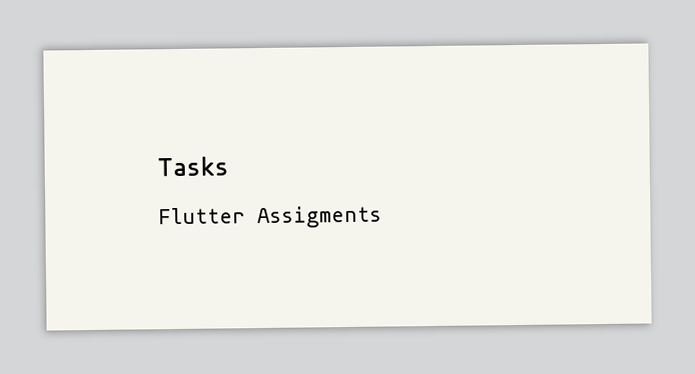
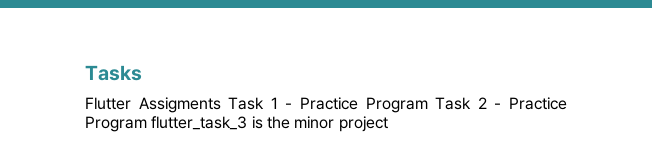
- Flutter Assigments
+ Flutter Assigments Task 1 - Practice Program Task 2 - Practice Program flutter_task_3 is the minor project

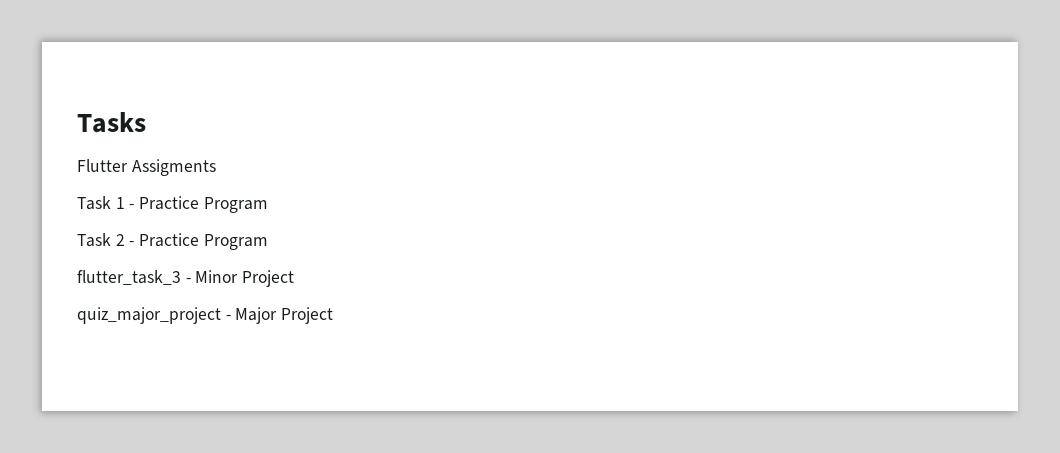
- Flutter Assigments Task 1 - Practice Program Task 2 - Practice Program flutter_task_3 is the minor project
+ Flutter Assigments
+ Task 1 - Practice Program
+ Task 2 - Practice Program
+ flutter_task_3 - Minor Project
+ quiz_major_project - Major Project

